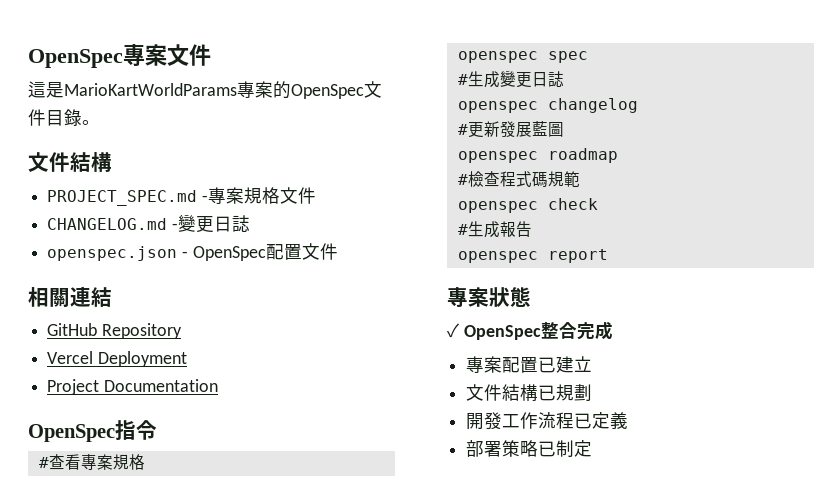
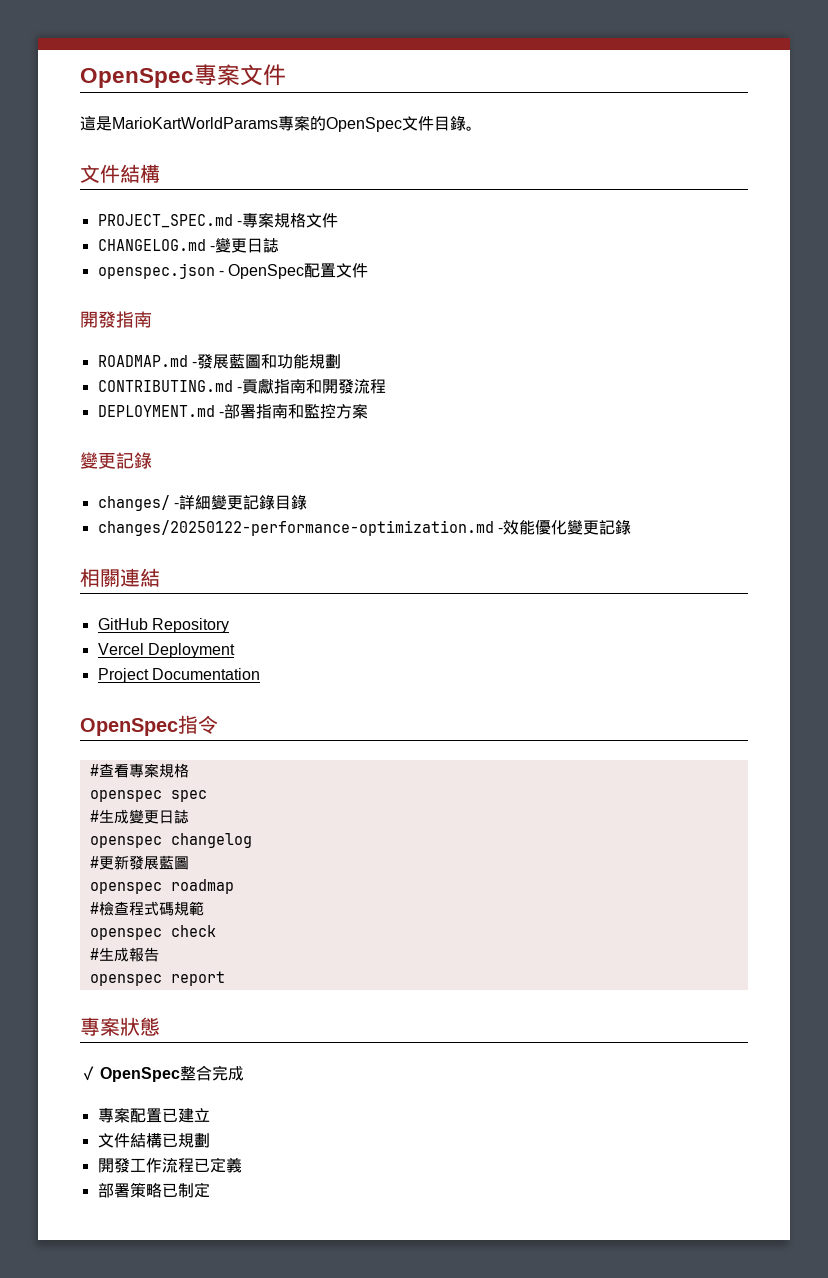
+ 開發指南
+ ROADMAP.md -發展藍圖和功能規劃
+ CONTRIBUTING.md -貢獻指南和開發流程
+ DEPLOYMENT.md -部署指南和監控方案
+ 變更記錄
+ changes/ -詳細變更記錄目錄
+ changes/20250122-performance-optimization.md -效能優化變更記錄

